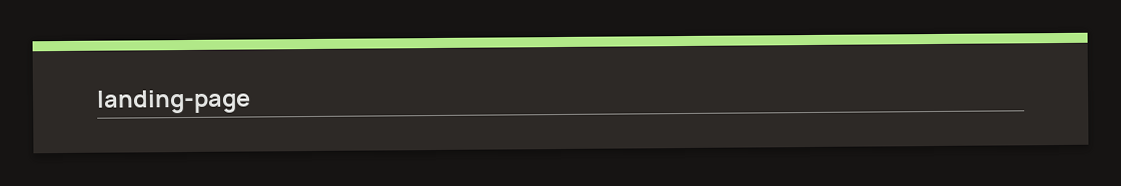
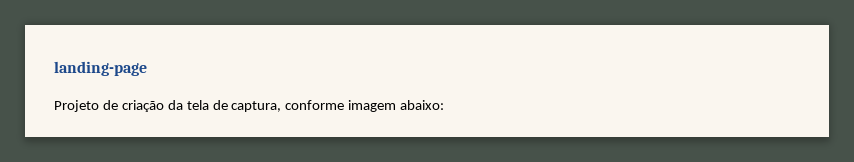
+ Projeto de criação da tela de captura, conforme imagem abaixo:

